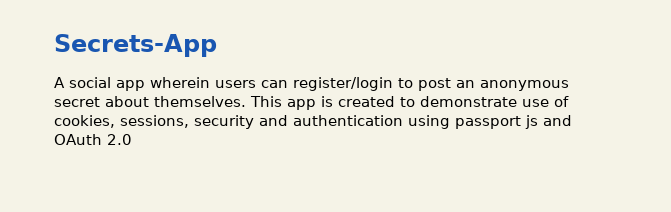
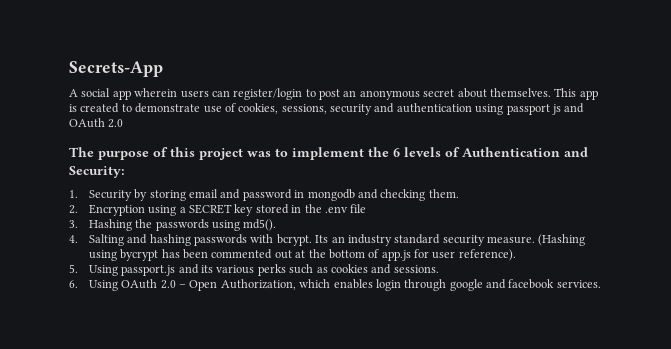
+ The purpose of this project was to implement the 6 levels of Authentication and Security:
+ 1. Security by storing email and password in mongodb and checking them.
+ 2. Encryption using a SECRET key stored in the .env file
+ 3. Hashing the passwords using md5().
+ 4. Salting and hashing passwords with bcrypt. Its an industry standard security measure. (Hashing using bycrypt has been commented out at the bottom of app.js for user reference).
+ 5. Using passport.js and its various perks such as cookies and sessions.
+ 6. Using OAuth 2.0 – Open Authorization, which enables login through google and facebook services.

